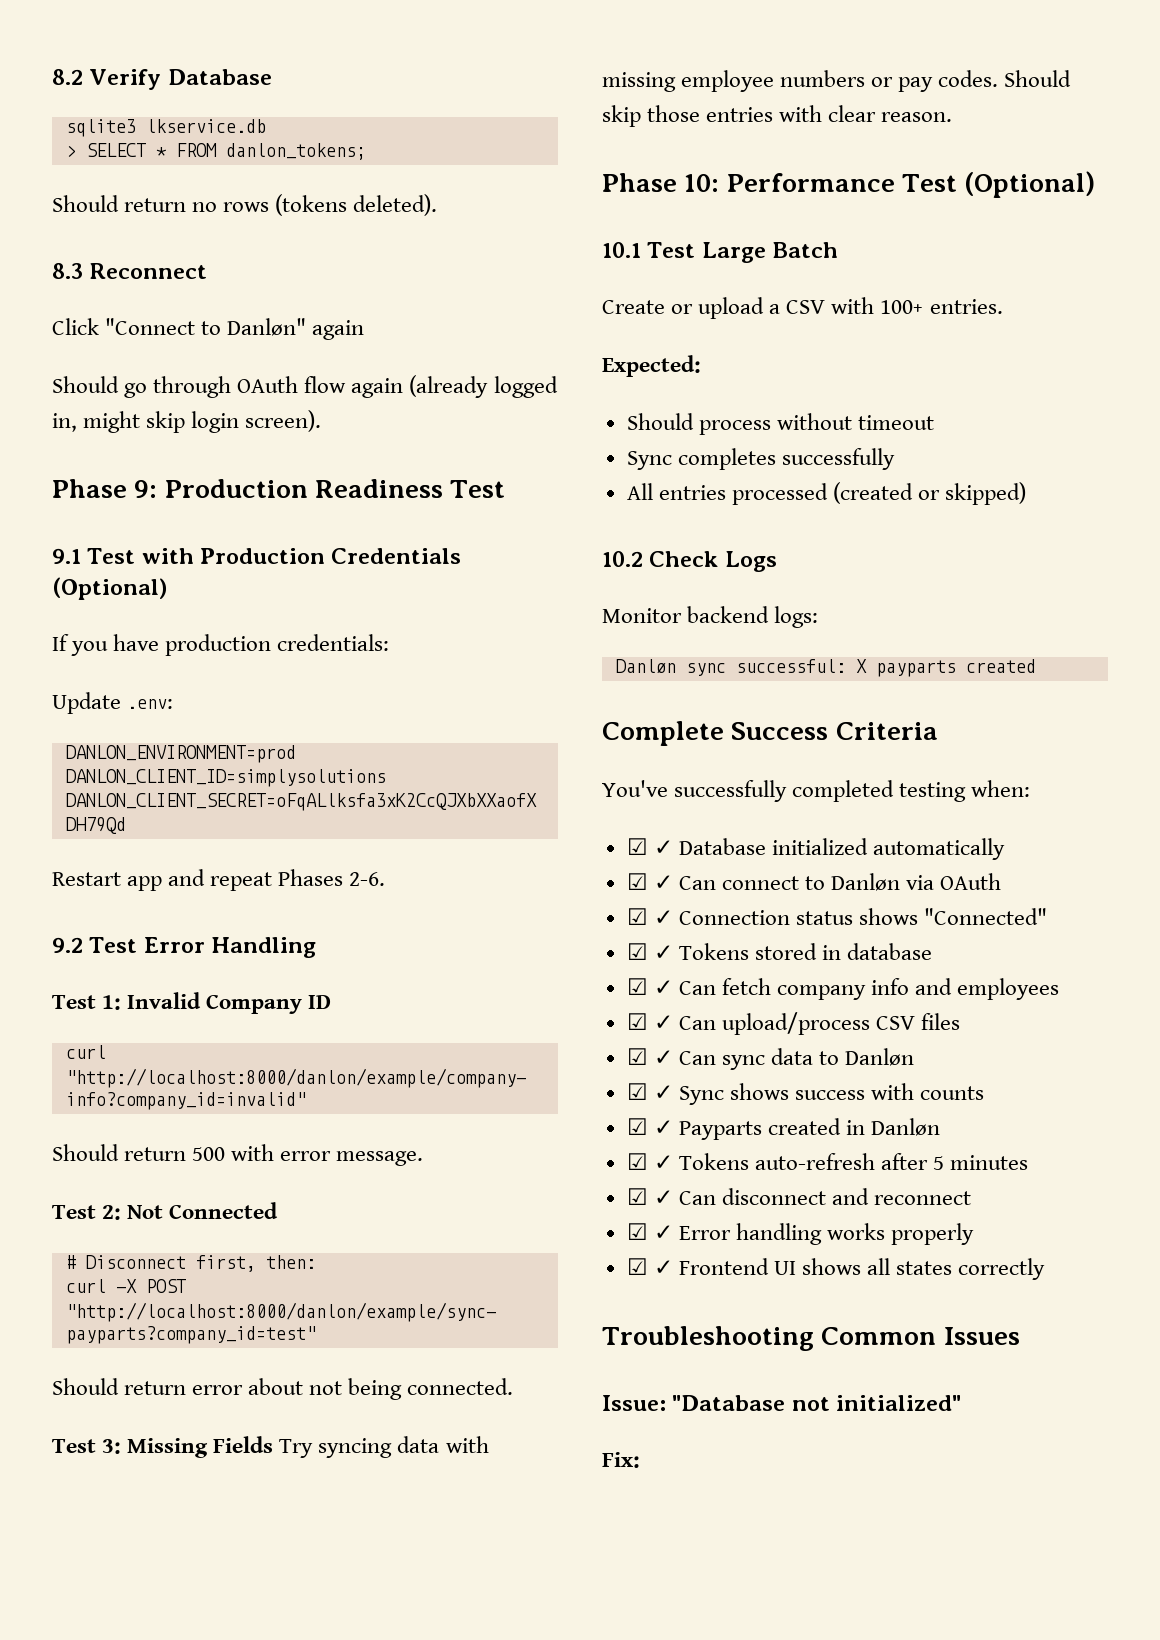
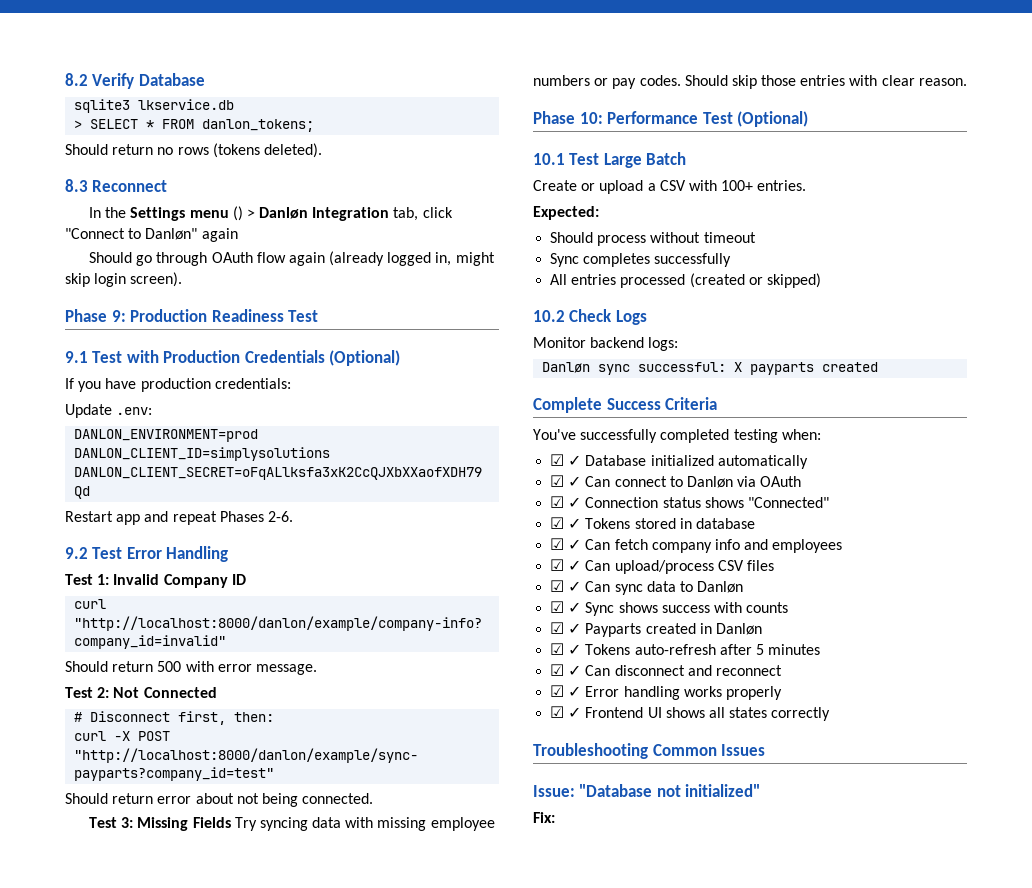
- Click "Connect to Danløn" again
+ In the Settings menu () > Danløn Integration tab, click "Connect to Danløn" again

